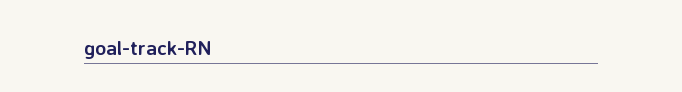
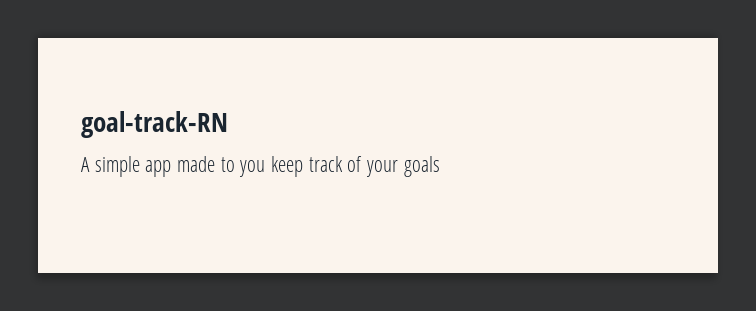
+ A simple app made to you keep track of your goals

